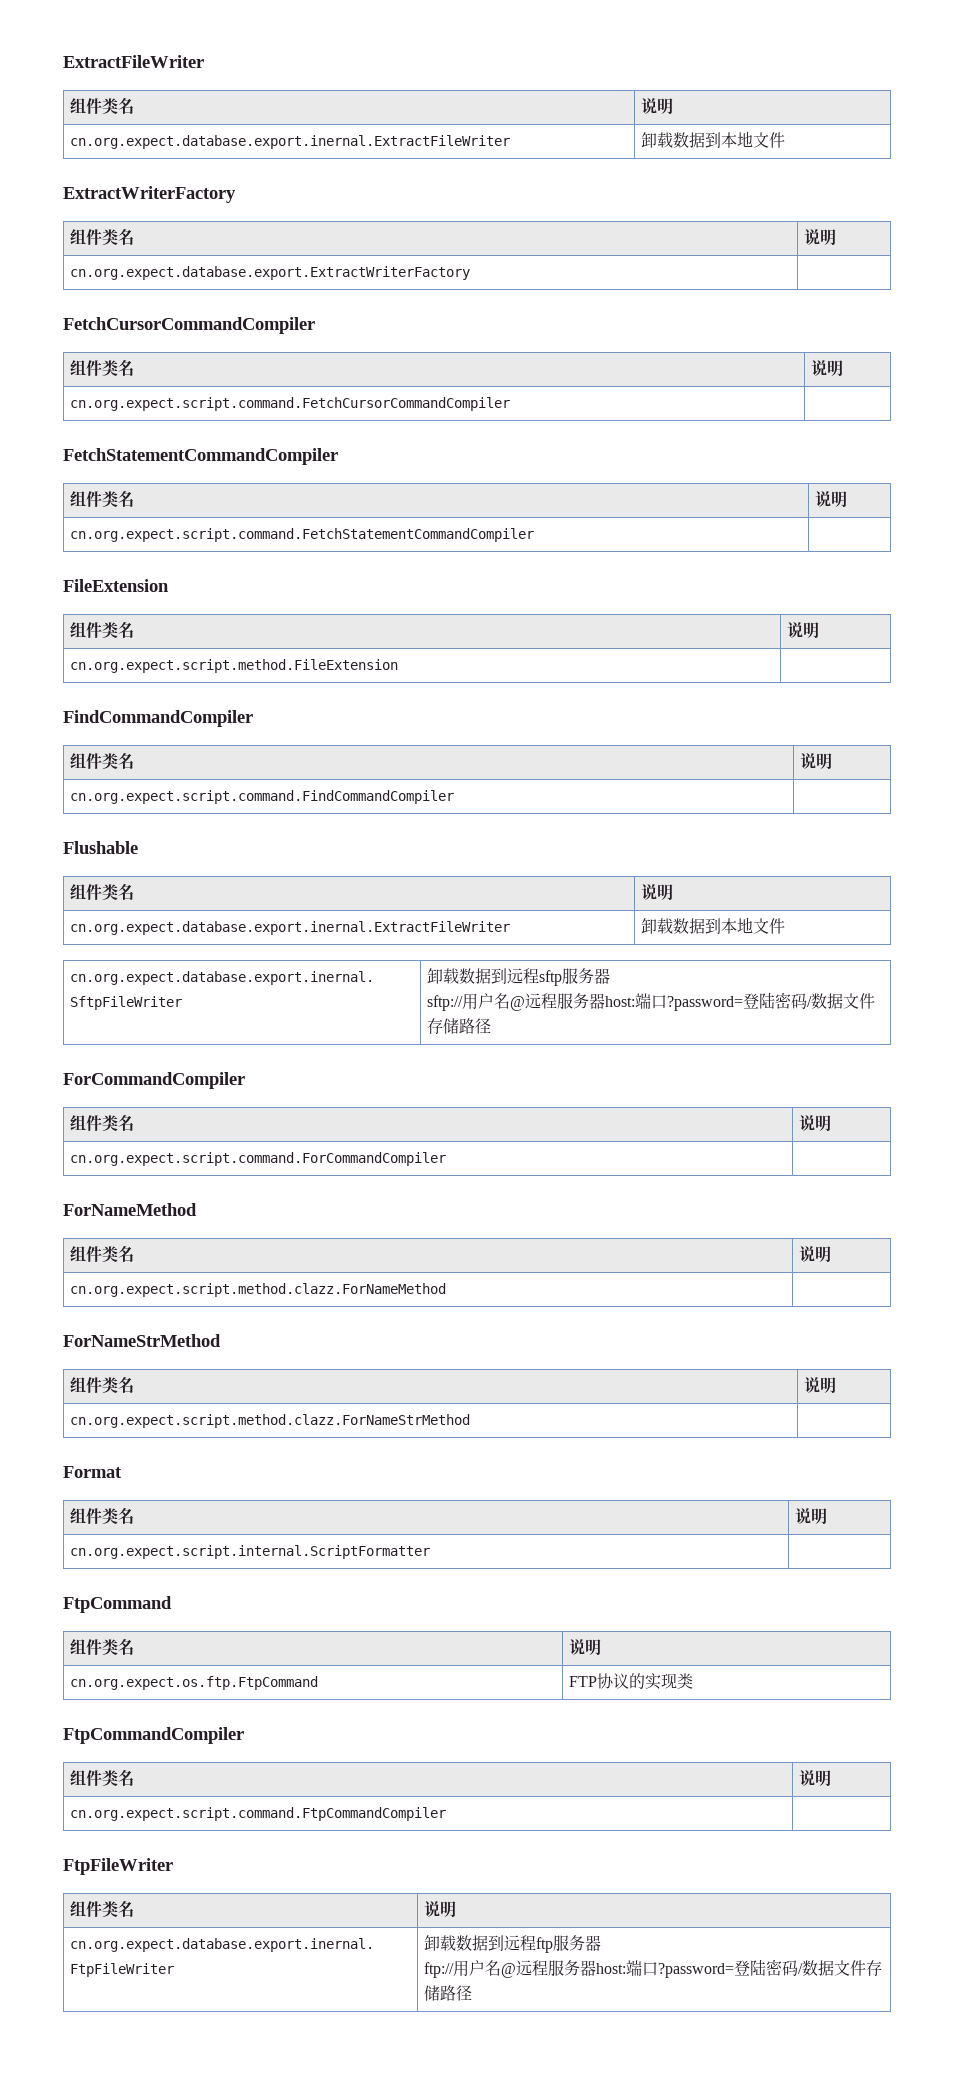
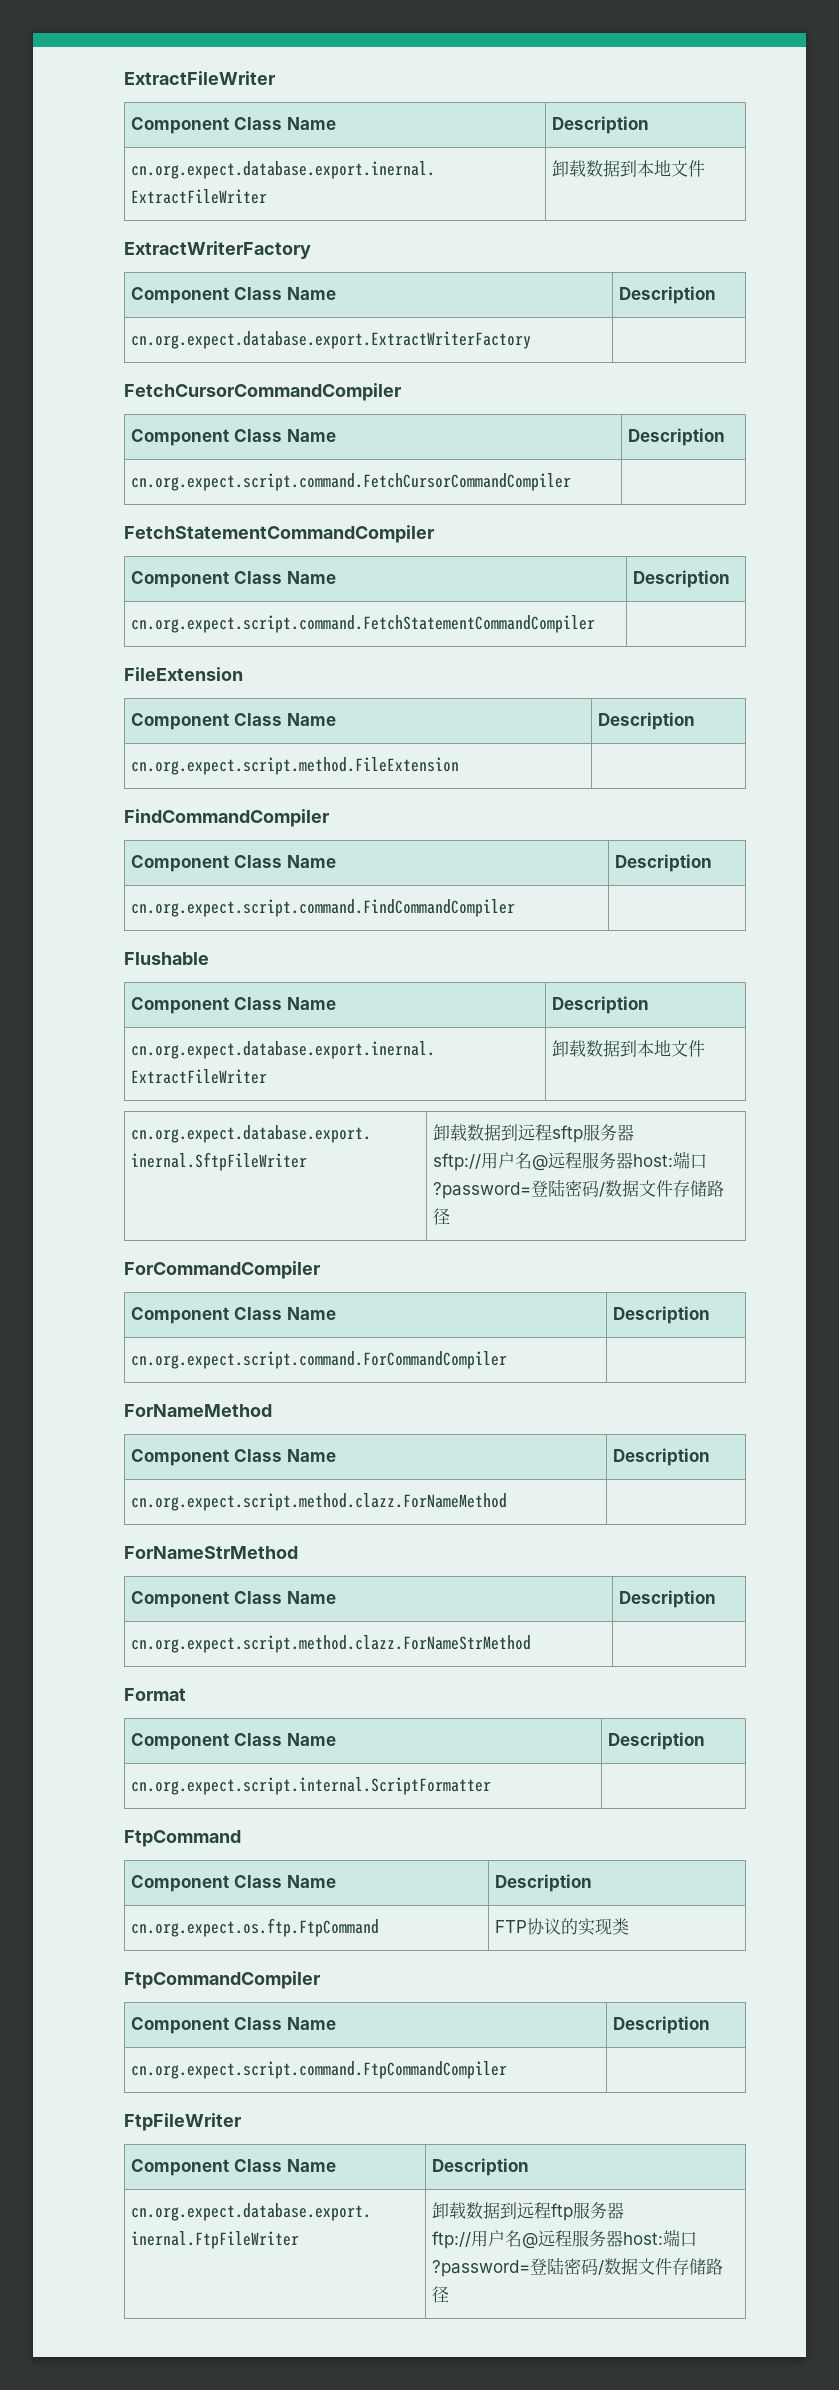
  ExtractFileWriter
- 组件类名 | 说明
+ Component Class Name | Description
  ExtractWriterFactory
- 组件类名 | 说明
+ Component Class Name | Description
  cn.org.expect.database.export.ExtractWriterFactory |
  FetchCursorCommandCompiler
- 组件类名 | 说明
+ Component Class Name | Description
  cn.org.expect.script.command.FetchCursorCommandCompiler |
  FetchStatementCommandCompiler
- 组件类名 | 说明
+ Component Class Name | Description
  cn.org.expect.script.command.FetchStatementCommandCompiler |
  FileExtension
- 组件类名 | 说明
+ Component Class Name | Description
  cn.org.expect.script.method.FileExtension |
  FindCommandCompiler
- 组件类名 | 说明
+ Component Class Name | Description
  cn.org.expect.script.command.FindCommandCompiler |
  Flushable
- 组件类名 | 说明
+ Component Class Name | Description
  ForCommandCompiler
- 组件类名 | 说明
+ Component Class Name | Description
  cn.org.expect.script.command.ForCommandCompiler |
  ForNameMethod
- 组件类名 | 说明
+ Component Class Name | Description
  cn.org.expect.script.method.clazz.ForNameMethod |
  ForNameStrMethod
- 组件类名 | 说明
+ Component Class Name | Description
  cn.org.expect.script.method.clazz.ForNameStrMethod |
  Format
- 组件类名 | 说明
+ Component Class Name | Description
  cn.org.expect.script.internal.ScriptFormatter |
  FtpCommand
- 组件类名 | 说明
+ Component Class Name | Description
  FtpCommandCompiler
- 组件类名 | 说明
+ Component Class Name | Description
  cn.org.expect.script.command.FtpCommandCompiler |
  FtpFileWriter
- 组件类名 | 说明
+ Component Class Name | Description

